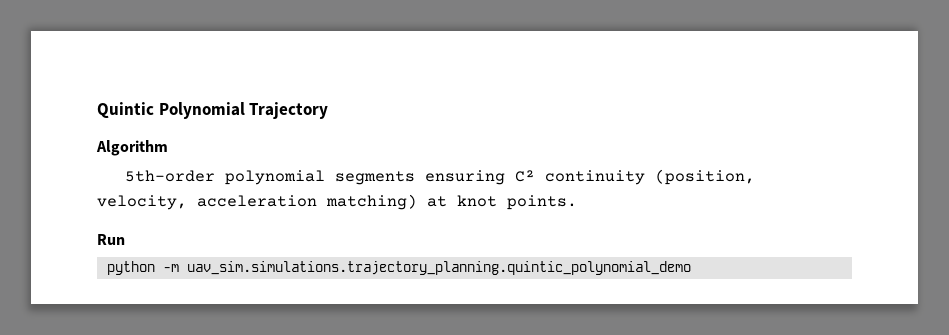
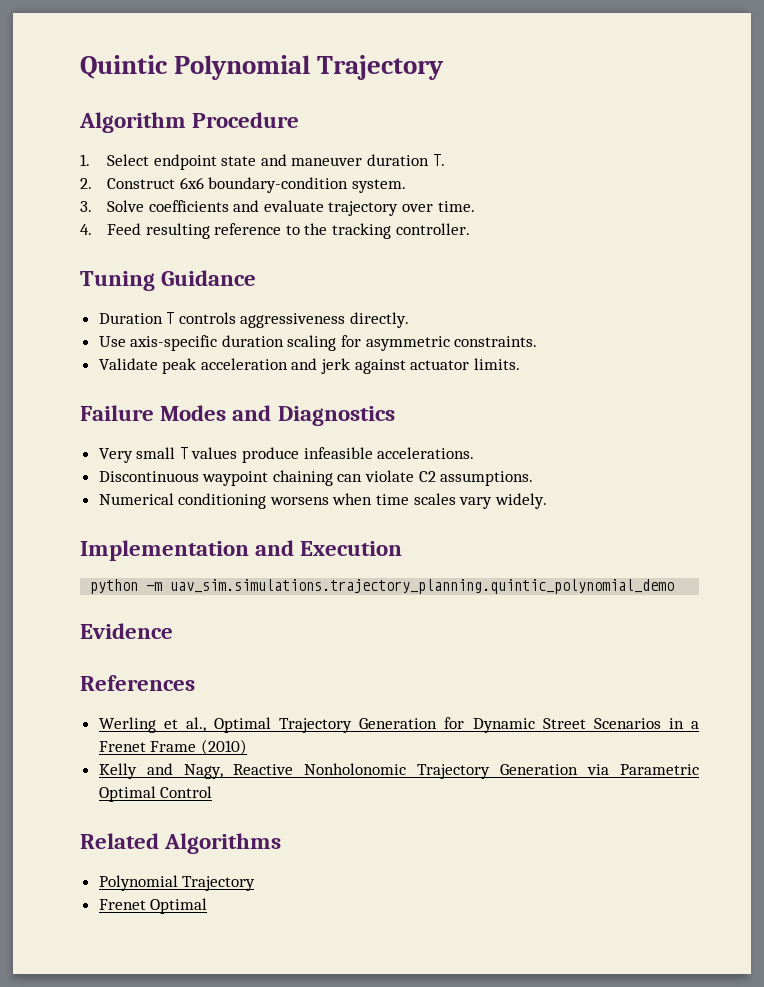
- Algorithm
- 5th-order polynomial segments ensuring C² continuity (position, velocity, acceleration matching) at knot points.
- Run
+ Algorithm Procedure
+ 1. Select endpoint state and maneuver duration T.
+ 2. Construct 6x6 boundary-condition system.
+ 3. Solve coefficients and evaluate trajectory over time.
+ 4. Feed resulting reference to the tracking controller.
+ Tuning Guidance
+ Duration T controls aggressiveness directly.
+ Use axis-specific duration scaling for asymmetric constraints.
+ Validate peak acceleration and jerk against actuator limits.
+ Failure Modes and Diagnostics
+ Very small T values produce infeasible accelerations.
+ Discontinuous waypoint chaining can violate C2 assumptions.
+ Numerical conditioning worsens when time scales vary widely.
+ Implementation and Execution
  python -m uav_sim.simulations.trajectory_planning.quintic_polynomial_demo
+ Evidence
+ References
+ Werling et al., Optimal Trajectory Generation for Dynamic Street Scenarios in a Frenet Frame (2010)
+ Kelly and Nagy, Reactive Nonholonomic Trajectory Generation via Parametric Optimal Control
+ Related Algorithms
+ Polynomial Trajectory
+ Frenet Optimal

